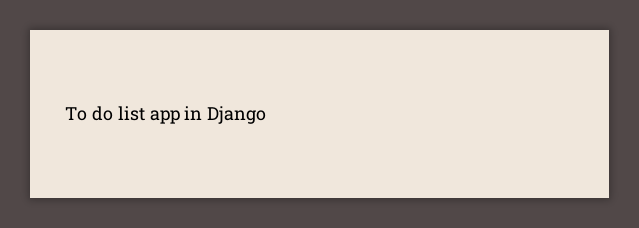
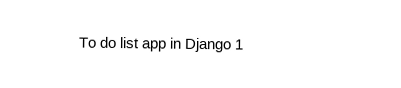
- To do list app in Django
+ To do list app in Django 1

